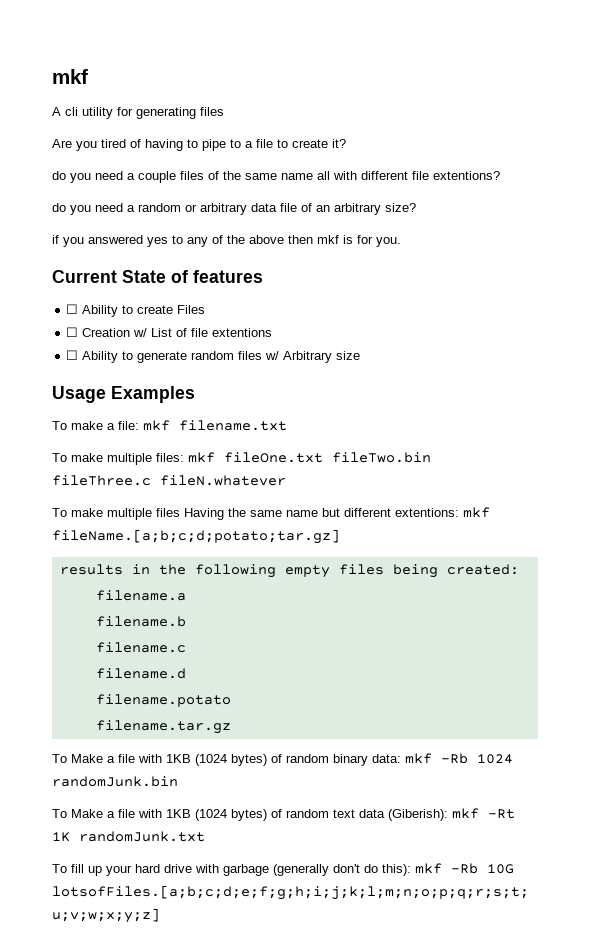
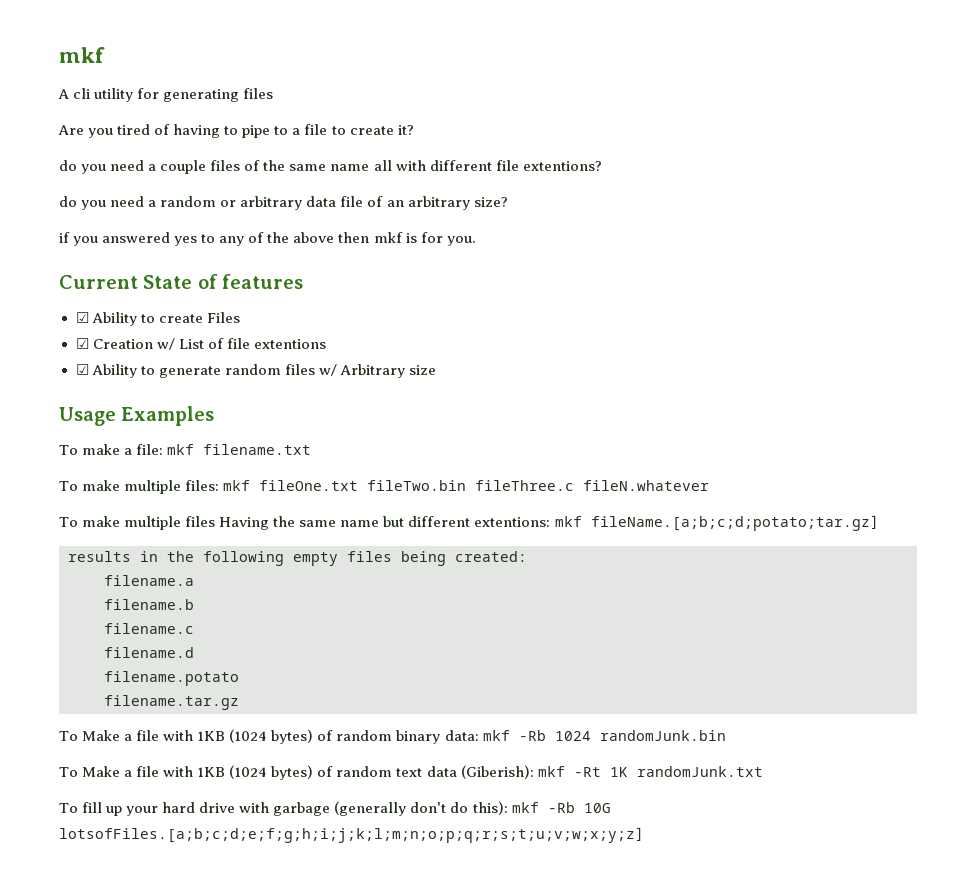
- ☐ Ability to create Files
+ ☑ Ability to create Files
- ☐ Creation w/ List of file extentions
+ ☑ Creation w/ List of file extentions
- ☐ Ability to generate random files w/ Arbitrary size
+ ☑ Ability to generate random files w/ Arbitrary size

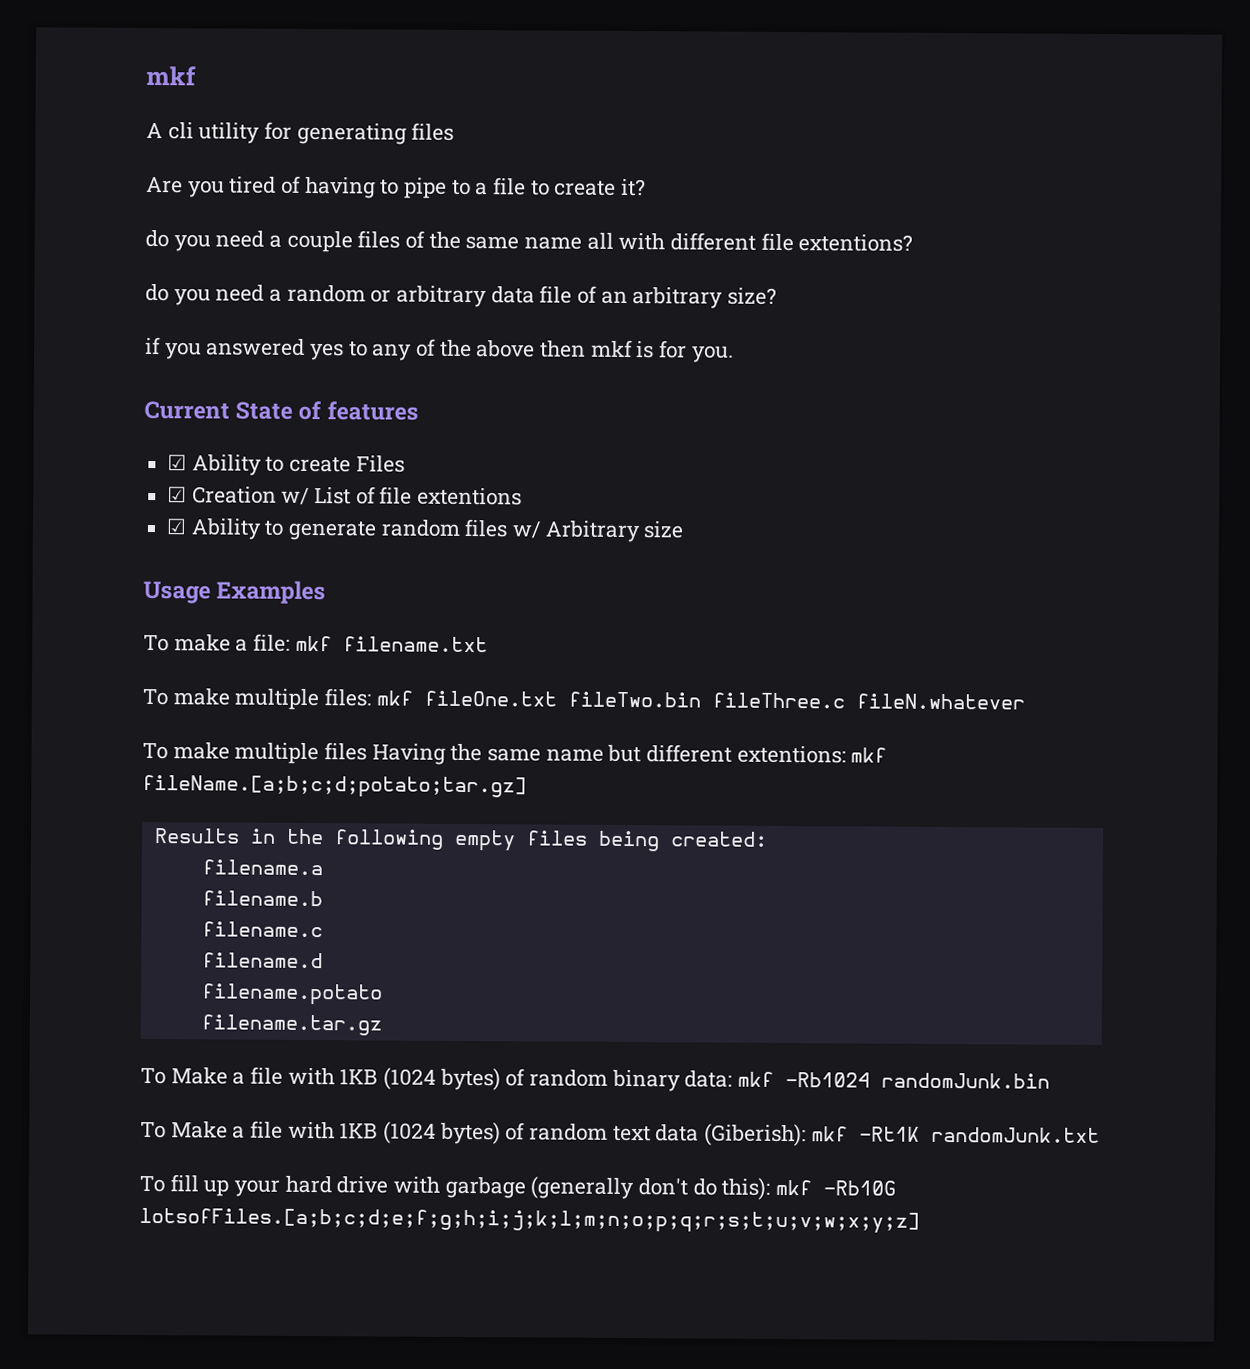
- results in the following empty files being created:
+ Results in the following empty files being created:
- To Make a file with 1KB (1024 bytes) of random binary data: mkf -Rb 1024 randomJunk.bin
+ To Make a file with 1KB (1024 bytes) of random binary data: mkf -Rb1024 randomJunk.bin
- To Make a file with 1KB (1024 bytes) of random text data (Giberish): mkf -Rt 1K randomJunk.txt
+ To Make a file with 1KB (1024 bytes) of random text data (Giberish): mkf -Rt1K randomJunk.txt
- To fill up your hard drive with garbage (generally don't do this): mkf -Rb 10G lotsofFiles.[a;b;c;d;e;f;g;h;i;j;k;l;m;n;o;p;q;r;s;t;u;v;w;x;y;z]
+ To fill up your hard drive with garbage (generally don't do this): mkf -Rb10G lotsofFiles.[a;b;c;d;e;f;g;h;i;j;k;l;m;n;o;p;q;r;s;t;u;v;w;x;y;z]

